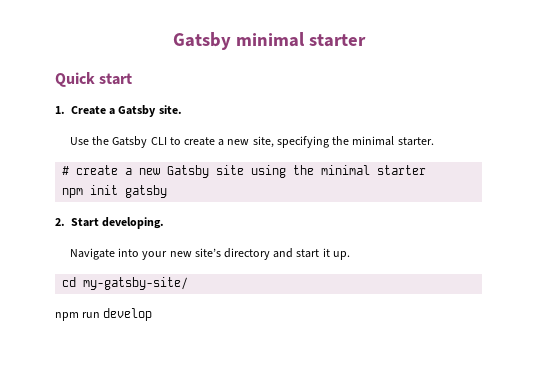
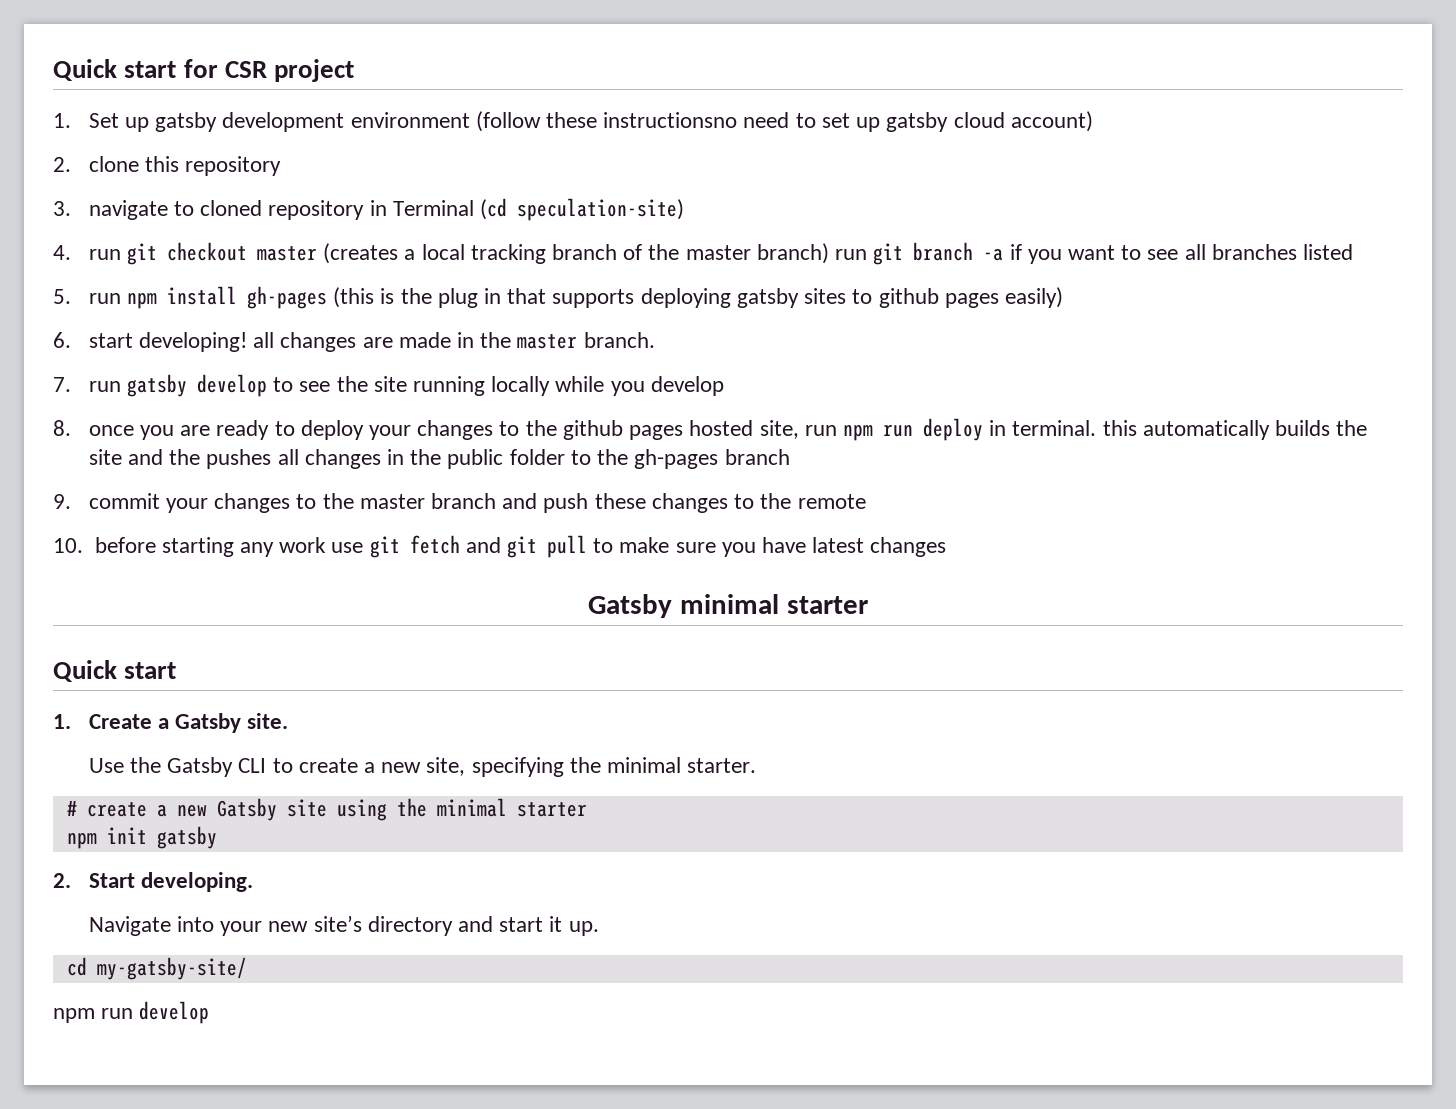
+ Quick start for CSR project
+ 1. Set up gatsby development environment (follow these instructionsno need to set up gatsby cloud account)
+ 2. clone this repository
+ 3. navigate to cloned repository in Terminal (cd speculation-site)
+ 4. run git checkout master (creates a local tracking branch of the master branch) run git branch -a if you want to see all branches listed
+ 5. run npm install gh-pages (this is the plug in that supports deploying gatsby sites to github pages easily)
+ 6. start developing! all changes are made in the master branch.
+ 7. run gatsby develop to see the site running locally while you develop
+ 8. once you are ready to deploy your changes to the github pages hosted site, run npm run deploy in terminal. this automatically builds the site and the pushes all changes in the public folder to the gh-pages branch
+ 9. commit your changes to the master branch and push these changes to the remote
+ 10. before starting any work use git fetch and git pull to make sure you have latest changes

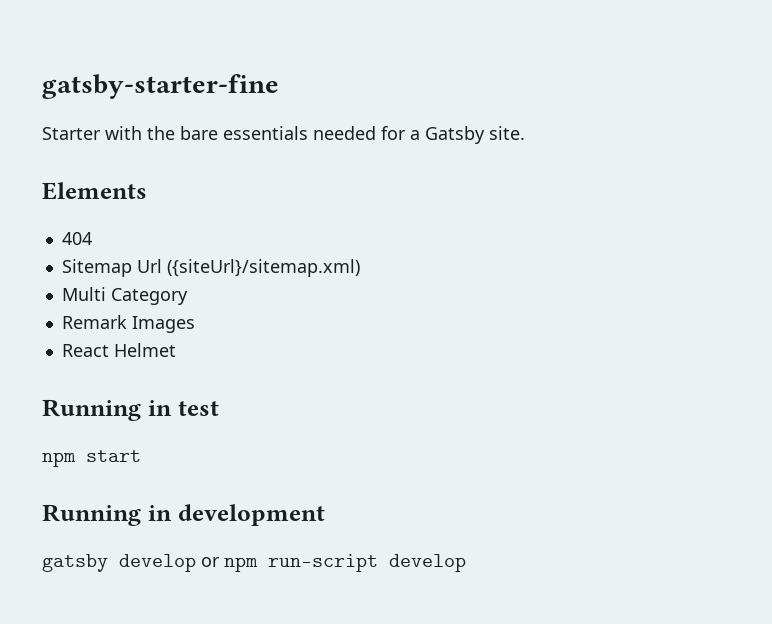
- Quick start for CSR project
- 1. Set up gatsby development environment (follow these instructionsno need to set up gatsby cloud account)
- 2. clone this repository
- 3. navigate to cloned repository in Terminal (cd speculation-site)
- 4. run git checkout master (creates a local tracking branch of the master branch) run git branch -a if you want to see all branches listed
- 5. run npm install gh-pages (this is the plug in that supports deploying gatsby sites to github pages easily)
- 6. start developing! all changes are made in the master branch.
- 7. run gatsby develop to see the site running locally while you develop
- 8. once you are ready to deploy your changes to the github pages hosted site, run npm run deploy in terminal. this automatically builds the site and the pushes all changes in the public folder to the gh-pages branch
- 9. commit your changes to the master branch and push these changes to the remote
- 10. before starting any work use git fetch and git pull to make sure you have latest changes
- Gatsby minimal starter
- Quick start
- 1. Create a Gatsby site.
- Use the Gatsby CLI to create a new site, specifying the minimal starter.
- # create a new Gatsby site using the minimal starter
- npm init gatsby
- 2. Start developing.
- Navigate into your new site’s directory and start it up.
- cd my-gatsby-site/
- npm run develop
+ gatsby-starter-fine
+ Starter with the bare essentials needed for a Gatsby site.
+ Elements
+ 404
+ Sitemap Url ({siteUrl}/sitemap.xml)
+ Multi Category
+ Remark Images
+ React Helmet
+ Running in test
+ npm start
+ Running in development
+ gatsby develop or npm run-script develop

